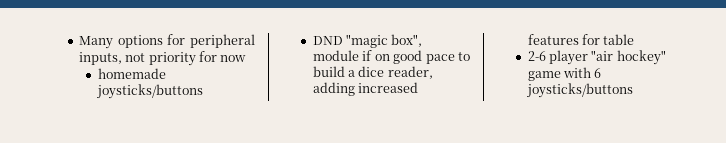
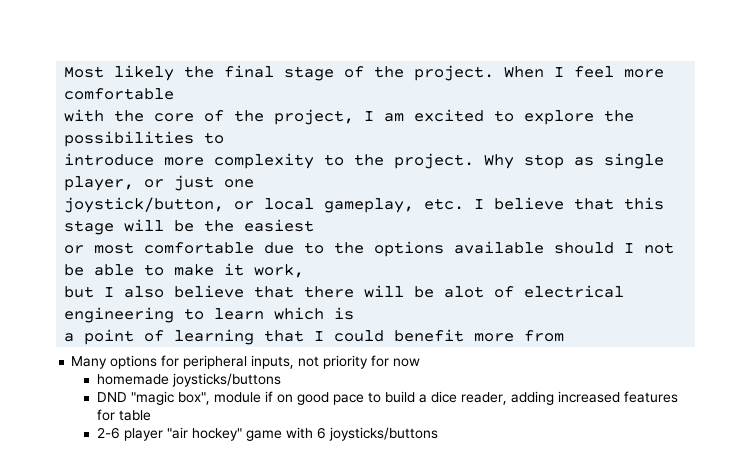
+ Most likely the final stage of the project. When I feel more comfortable
+ with the core of the project, I am excited to explore the possibilities to
+ introduce more complexity to the project. Why stop as single player, or just one
+ joystick/button, or local gameplay, etc. I believe that this stage will be the easiest
+ or most comfortable due to the options available should I not be able to make it work,
+ but I also believe that there will be alot of electrical engineering to learn which is
+ a point of learning that I could benefit more from

